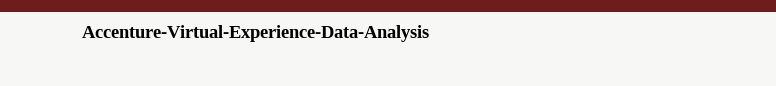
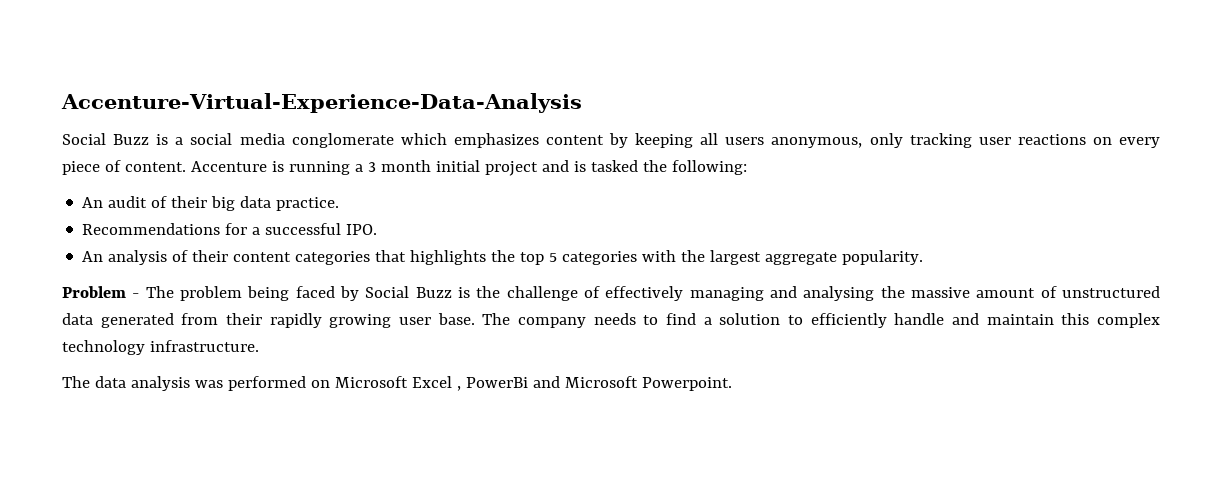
+ Social Buzz is a social media conglomerate which emphasizes content by keeping all users anonymous, only tracking user reactions on every piece of content. Accenture is running a 3 month initial project and is tasked the following:
+ An audit of their big data practice.
+ Recommendations for a successful IPO.
+ An analysis of their content categories that highlights the top 5 categories with the largest aggregate popularity.
+ Problem - The problem being faced by Social Buzz is the challenge of effectively managing and analysing the massive amount of unstructured data generated from their rapidly growing user base. The company needs to find a solution to efficiently handle and maintain this complex technology infrastructure.
+ The data analysis was performed on Microsoft Excel , PowerBi and Microsoft Powerpoint.

